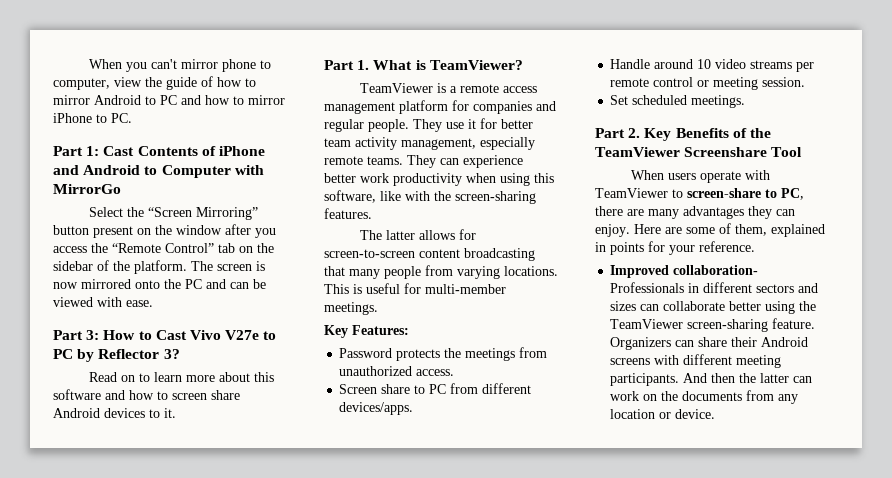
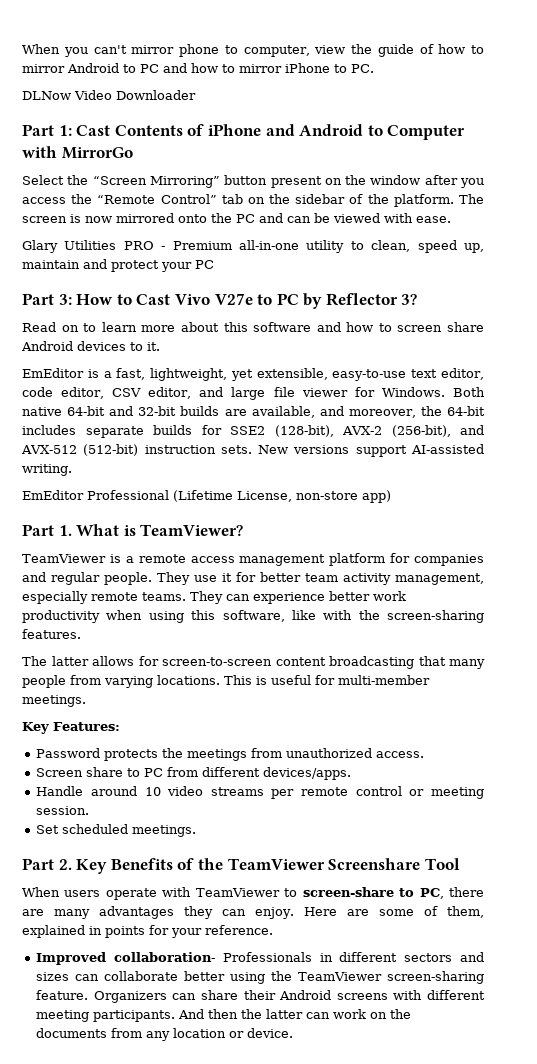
+ DLNow Video Downloader
+ Glary Utilities PRO - Premium all-in-one utility to clean, speed up, maintain and protect your PC
+ EmEditor is a fast, lightweight, yet extensible, easy-to-use text editor, code editor, CSV editor, and large file viewer for Windows. Both native 64-bit and 32-bit builds are available, and moreover, the 64-bit includes separate builds for SSE2 (128-bit), AVX-2 (256-bit), and AVX-512 (512-bit) instruction sets. New versions support AI-assisted writing.
+ EmEditor Professional (Lifetime License, non-store app)

